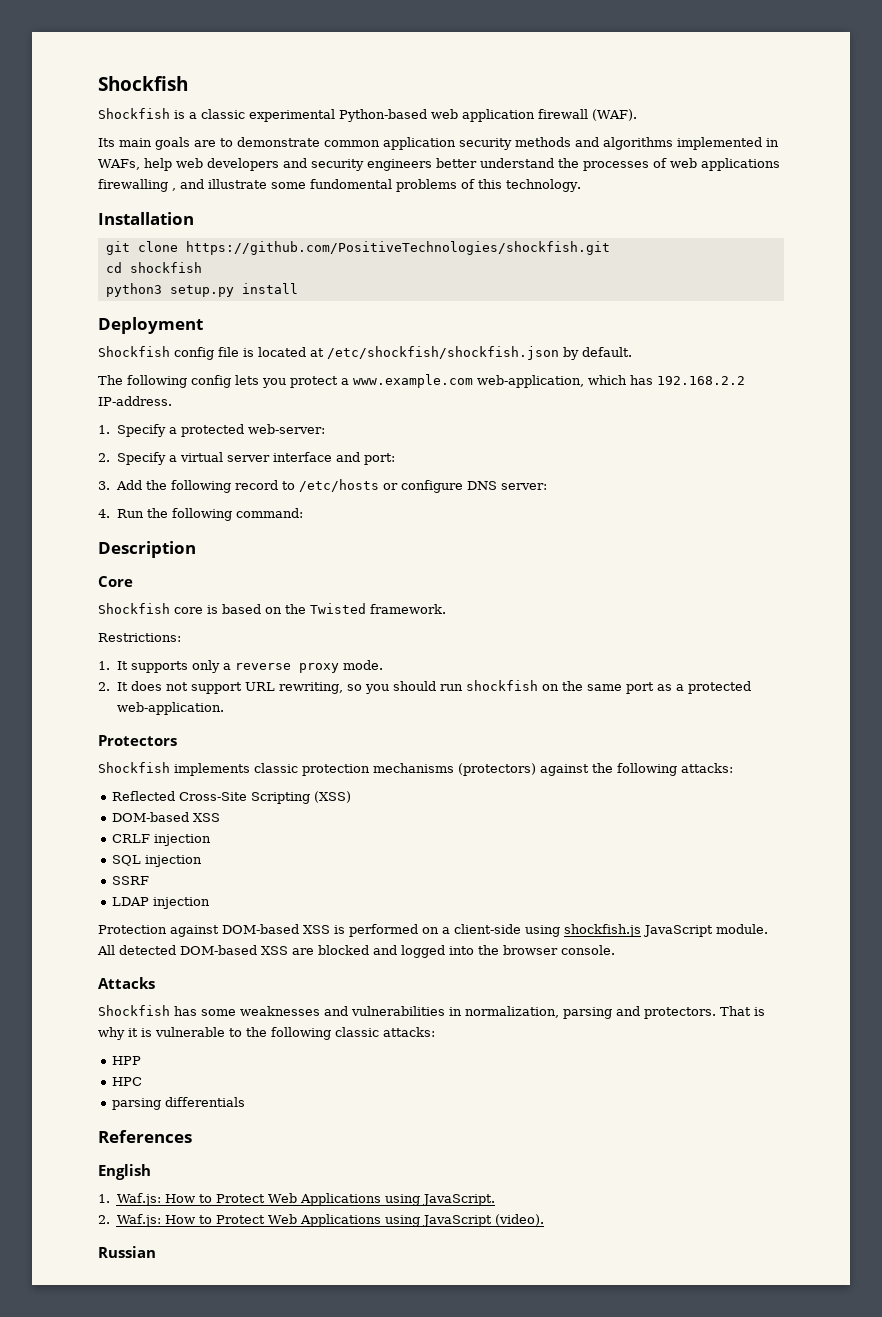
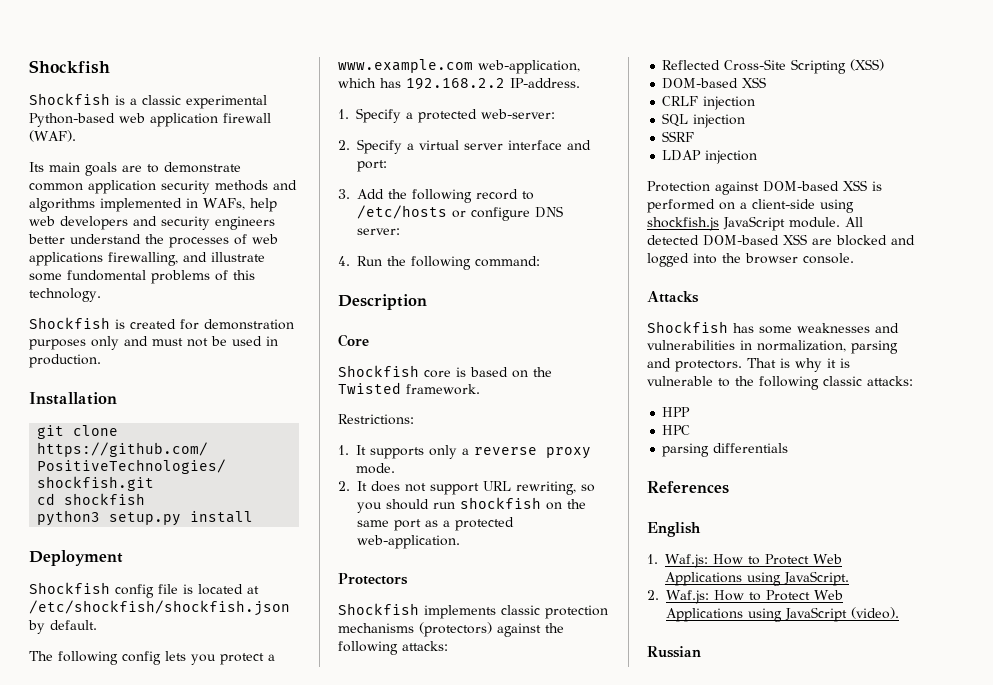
- Its main goals are to demonstrate common application security methods and algorithms implemented in WAFs, help web developers and security engineers better understand the processes of web applications firewalling , and illustrate some fundomental problems of this technology.
+ Its main goals are to demonstrate common application security methods and algorithms implemented in WAFs, help web developers and security engineers better understand the processes of web applications firewalling, and illustrate some fundomental problems of this technology.
+ Shockfish is created for demonstration purposes only and must not be used in production.

